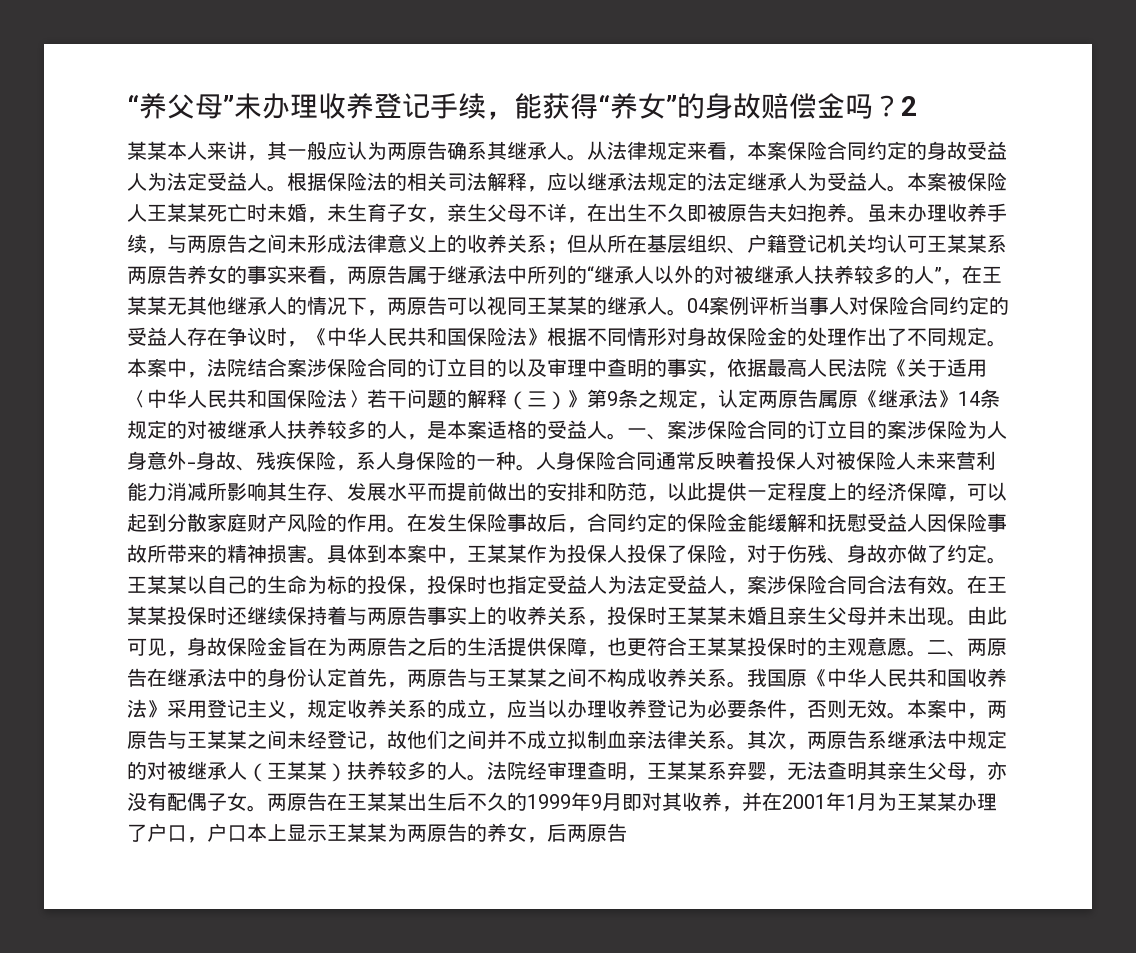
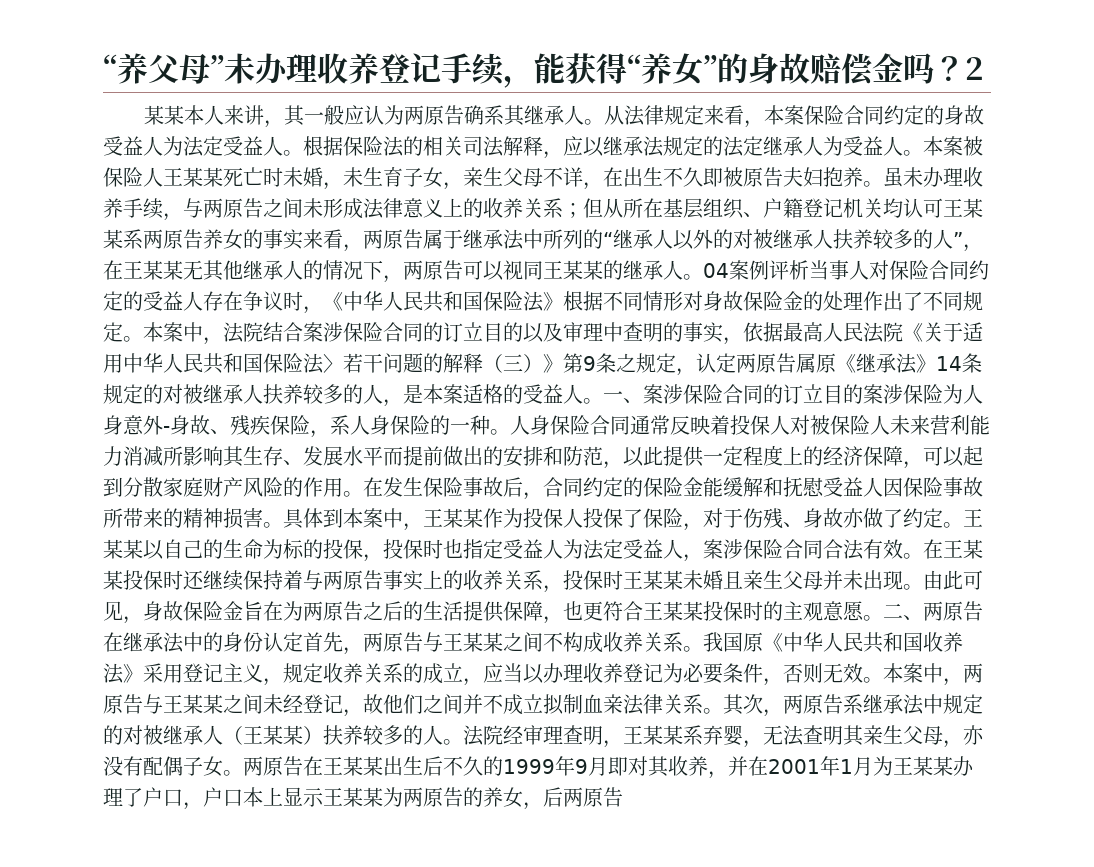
- 本案中，法院结合案涉保险合同的订立目的以及审理中查明的事实，依据最高人民法院《关于适用〈中华人民共和国保险法〉若干问题的解释（三）》第9条之规定，认定两原告属原《继承法》14条规定的对被继承人扶养较多的人，是本案适格的受益人。
+ 本案中，法院结合案涉保险合同的订立目的以及审理中查明的事实，依据最高人民法院《关于适用中华人民共和国保险法〉若干问题的解释（三）》第9条之规定，认定两原告属原《继承法》14条规定的对被继承人扶养较多的人，是本案适格的受益人。

